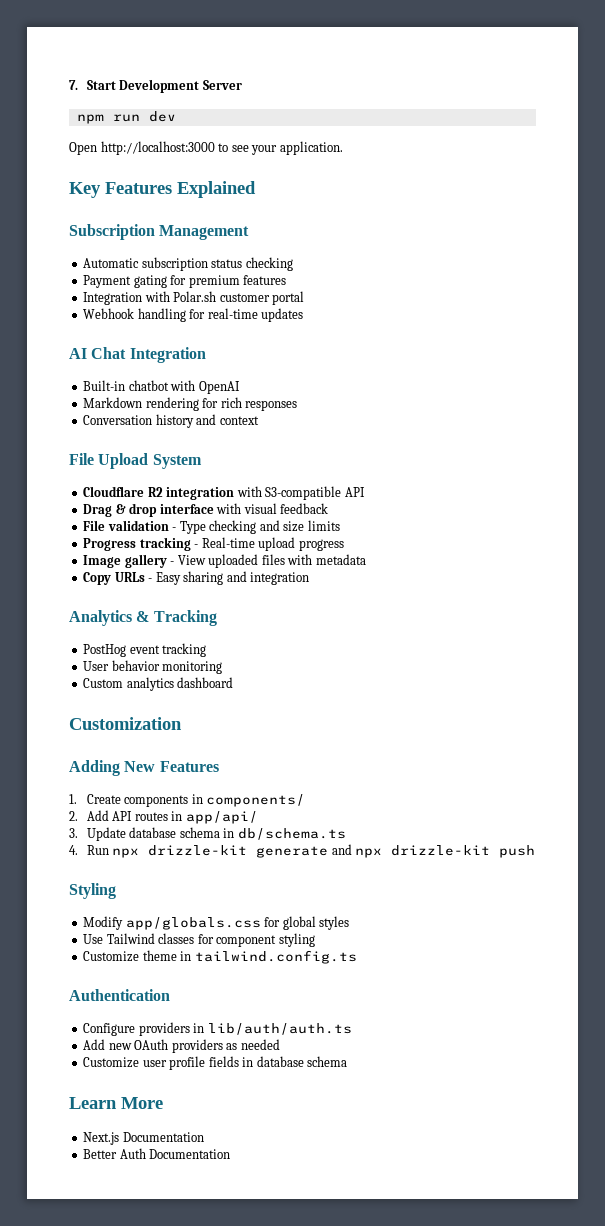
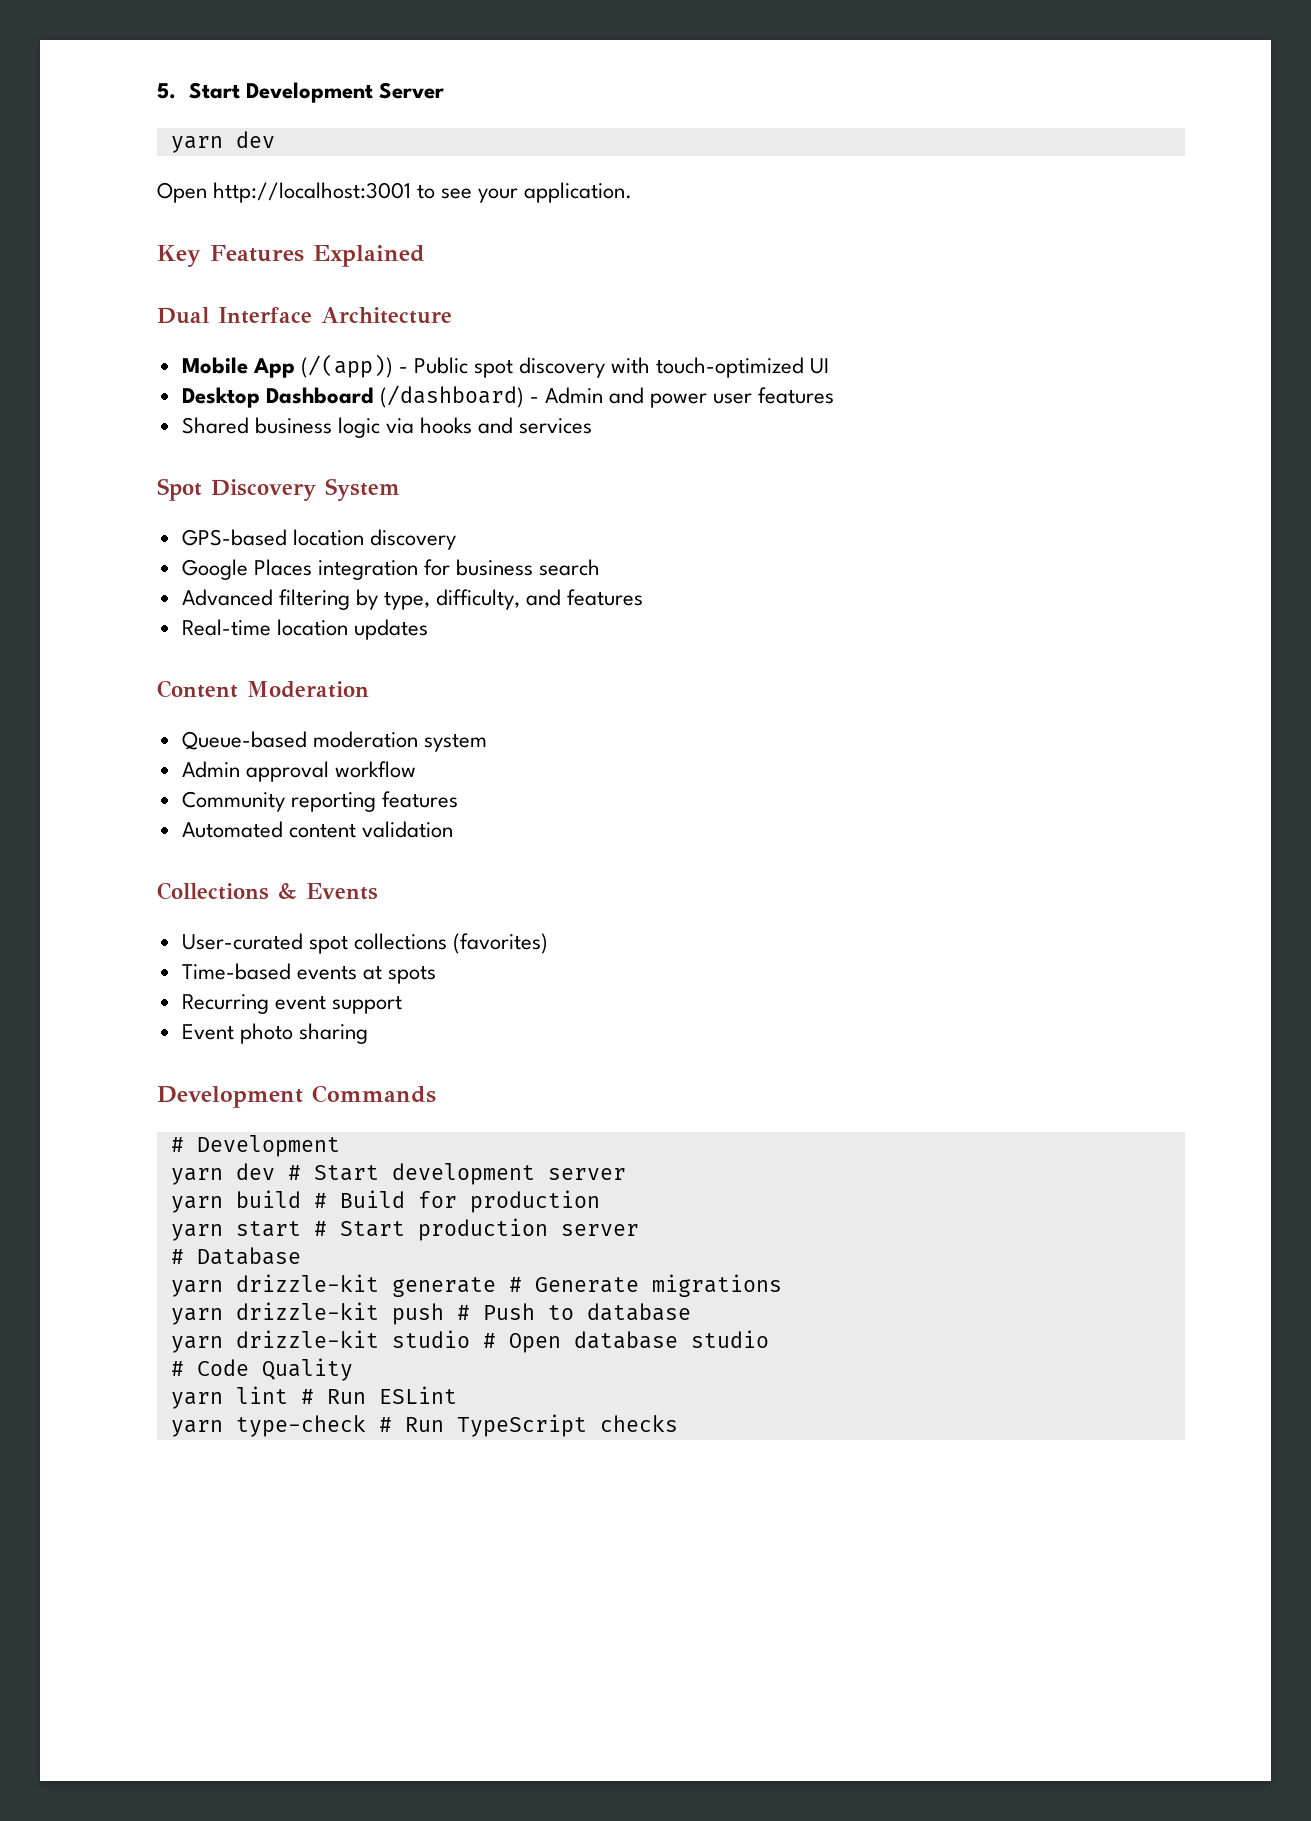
- 7. Start Development Server
- npm run dev
+ 5. Start Development Server
+ yarn dev
- Open http://localhost:3000 to see your application.
+ Open http://localhost:3001 to see your application.
- Subscription Management
- Automatic subscription status checking
- Payment gating for premium features
- Integration with Polar.sh customer portal
- Webhook handling for real-time updates
- AI Chat Integration
- Built-in chatbot with OpenAI
- Markdown rendering for rich responses
- Conversation history and context
- File Upload System
- Cloudflare R2 integration with S3-compatible API
- Drag & drop interface with visual feedback
- File validation - Type checking and size limits
- Progress tracking - Real-time upload progress
- Image gallery - View uploaded files with metadata
- Copy URLs - Easy sharing and integration
- Analytics & Tracking
- PostHog event tracking
- User behavior monitoring
- Custom analytics dashboard
- Customization
- Adding New Features
- 1. Create components in components/
- 2. Add API routes in app/api/
- 3. Update database schema in db/schema.ts
- 4. Run npx drizzle-kit generate and npx drizzle-kit push
- Styling
- Modify app/globals.css for global styles
- Use Tailwind classes for component styling
- Customize theme in tailwind.config.ts
- Authentication
- Configure providers in lib/auth/auth.ts
- Add new OAuth providers as needed
- Customize user profile fields in database schema
- Learn More
- Next.js Documentation
- Better Auth Documentation
+ Dual Interface Architecture
+ Mobile App (/(app)) - Public spot discovery with touch-optimized UI
+ Desktop Dashboard (/dashboard) - Admin and power user features
+ Shared business logic via hooks and services
+ Spot Discovery System
+ GPS-based location discovery
+ Google Places integration for business search
+ Advanced filtering by type, difficulty, and features
+ Real-time location updates
+ Content Moderation
+ Queue-based moderation system
+ Admin approval workflow
+ Community reporting features
+ Automated content validation
+ Collections & Events
+ User-curated spot collections (favorites)
+ Time-based events at spots
+ Recurring event support
+ Event photo sharing
+ Development Commands
+ # Development
+ yarn dev # Start development server
+ yarn build # Build for production
+ yarn start # Start production server
+ # Database
+ yarn drizzle-kit generate # Generate migrations
+ yarn drizzle-kit push # Push to database
+ yarn drizzle-kit studio # Open database studio
+ # Code Quality
+ yarn lint # Run ESLint
+ yarn type-check # Run TypeScript checks

